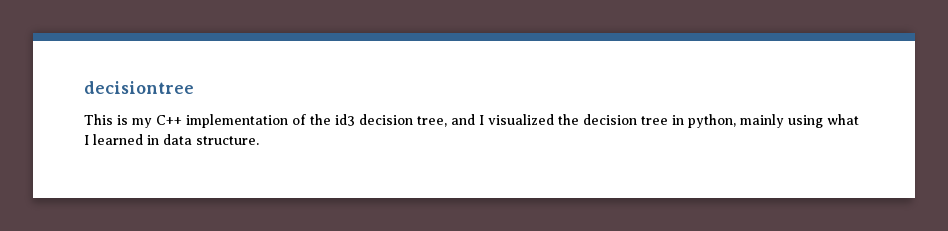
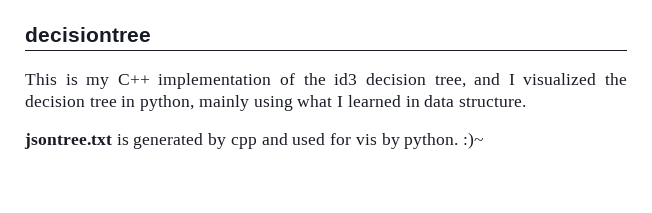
+ jsontree.txt is generated by cpp and used for vis by python. :)~

